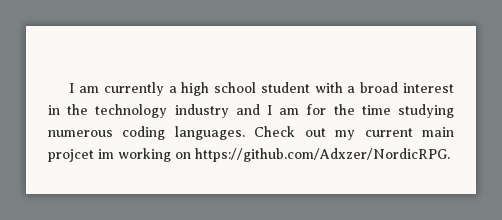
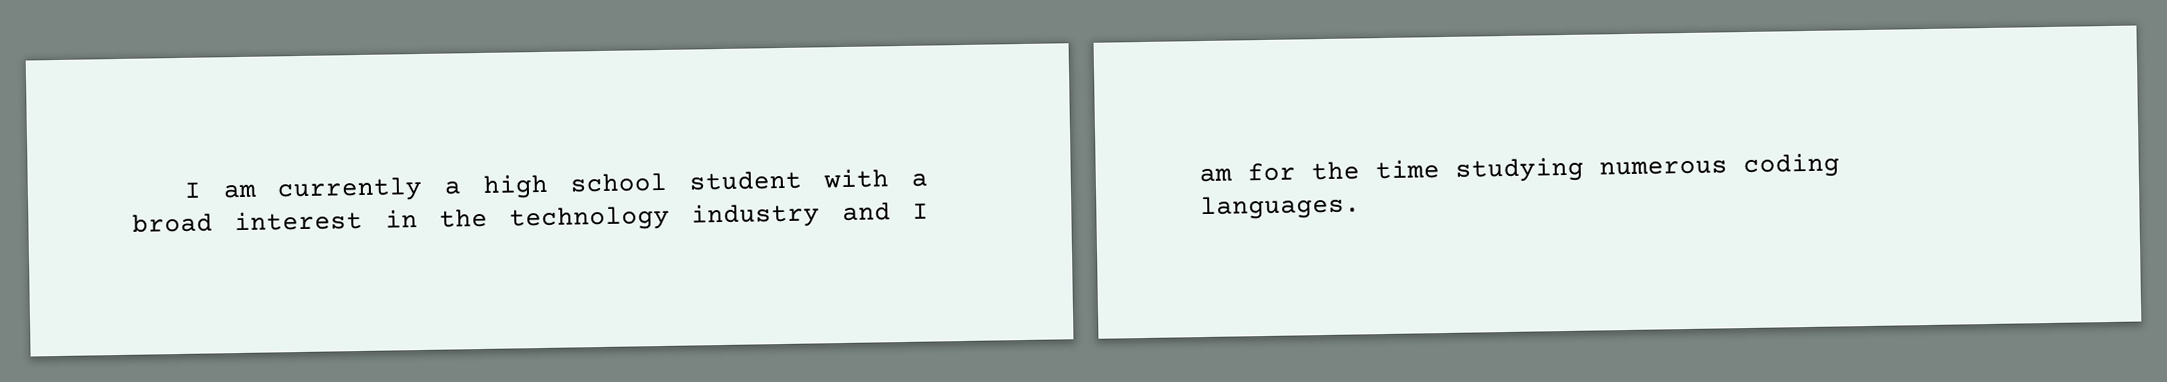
- Check out my current main projcet im working on https://github.com/Adxzer/NordicRPG.

